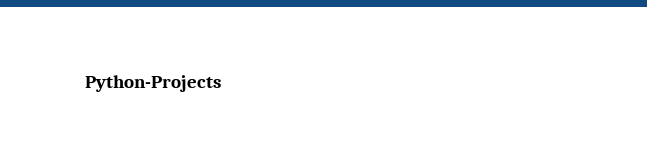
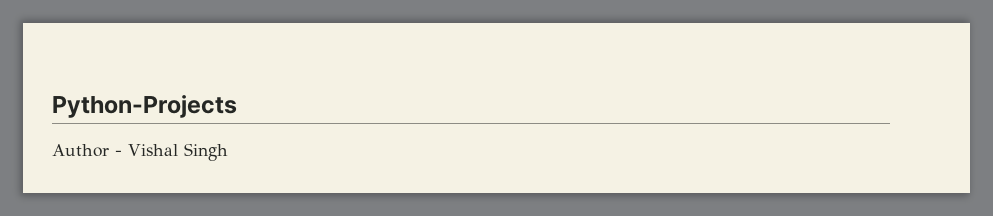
+ Author - Vishal Singh

